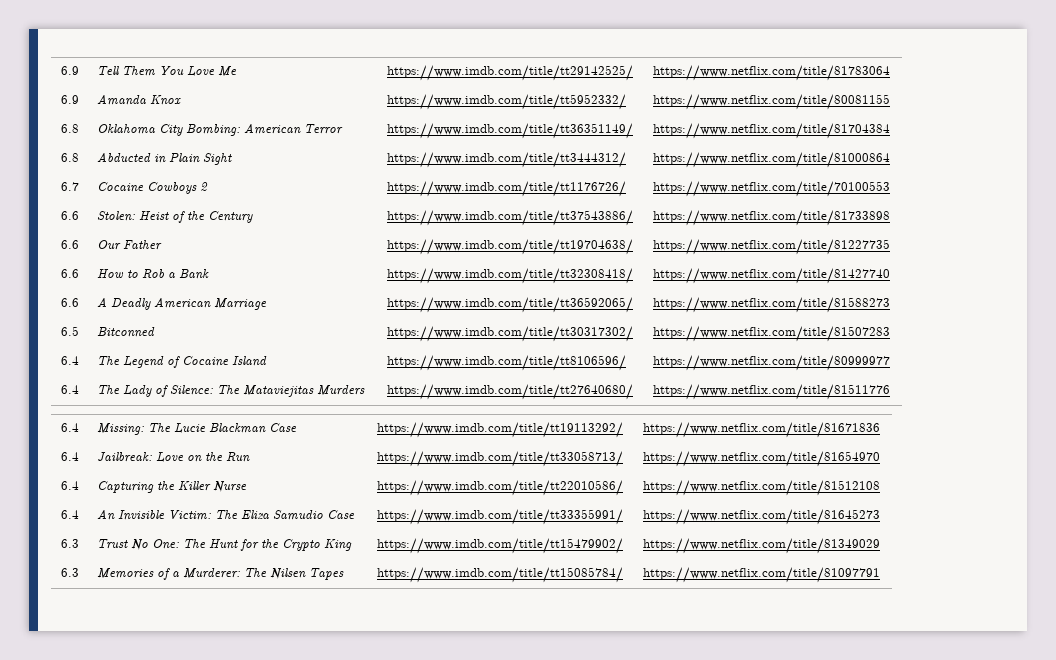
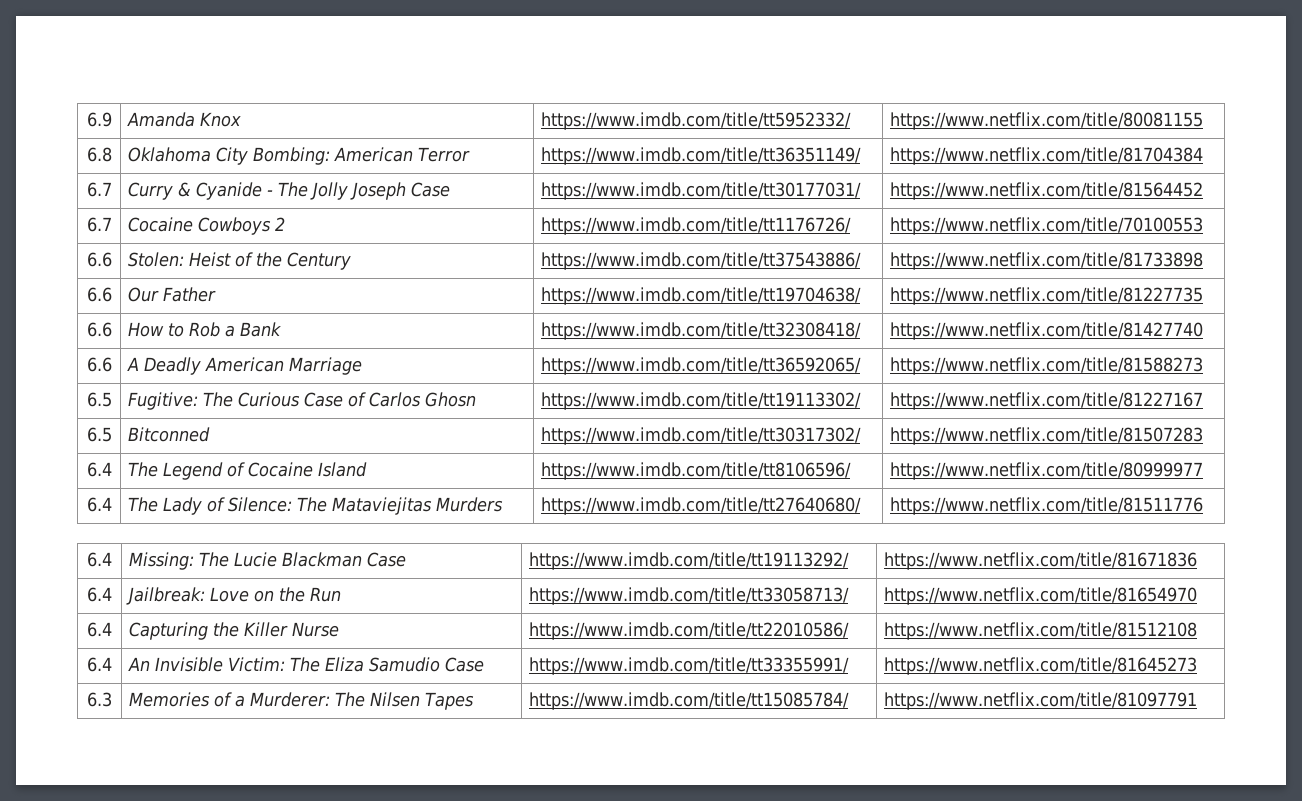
- 6.9 | Tell Them You Love Me | https://www.imdb.com/title/tt29142525/ | https://www.netflix.com/title/81783064
- 6.8 | Abducted in Plain Sight | https://www.imdb.com/title/tt3444312/ | https://www.netflix.com/title/81000864
+ 6.7 | Curry & Cyanide - The Jolly Joseph Case | https://www.imdb.com/title/tt30177031/ | https://www.netflix.com/title/81564452
+ 6.5 | Fugitive: The Curious Case of Carlos Ghosn | https://www.imdb.com/title/tt19113302/ | https://www.netflix.com/title/81227167
- 6.3 | Trust No One: The Hunt for the Crypto King | https://www.imdb.com/title/tt15479902/ | https://www.netflix.com/title/81349029

